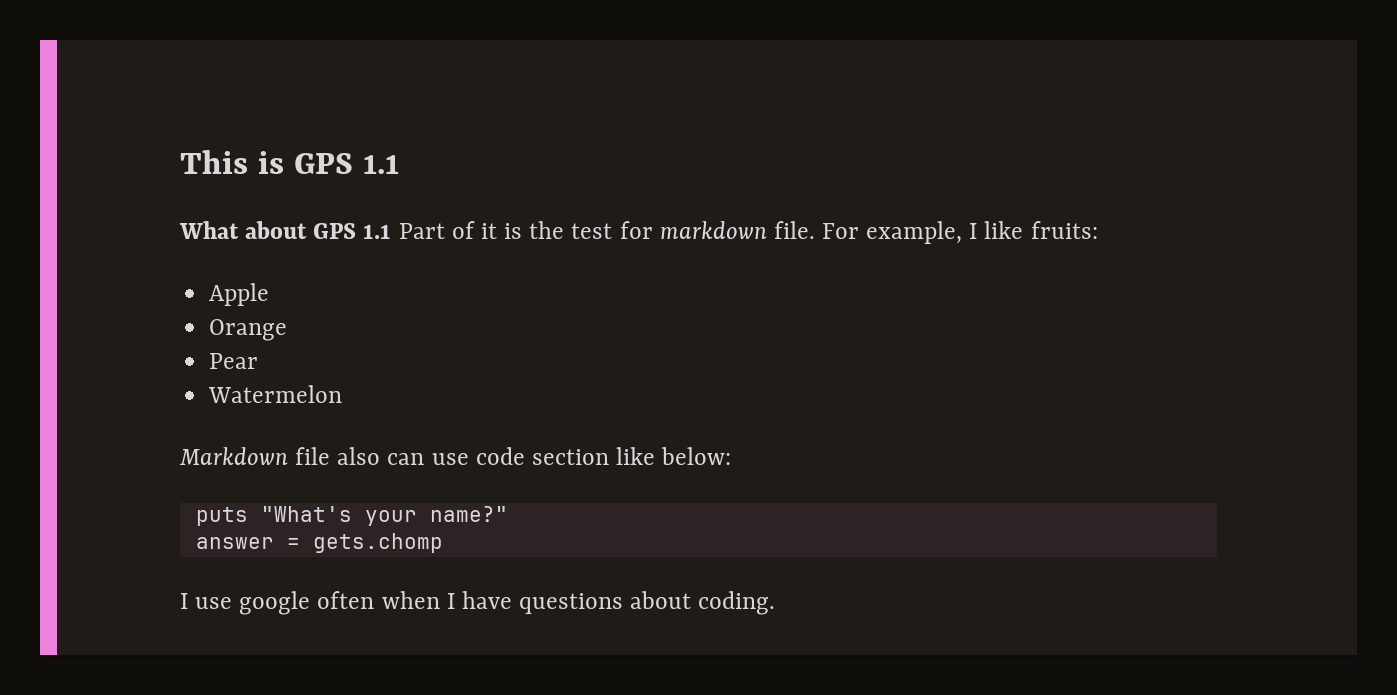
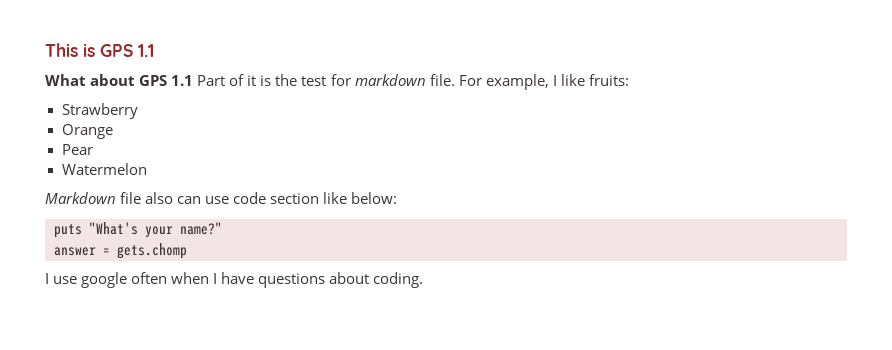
- Apple
+ Strawberry

